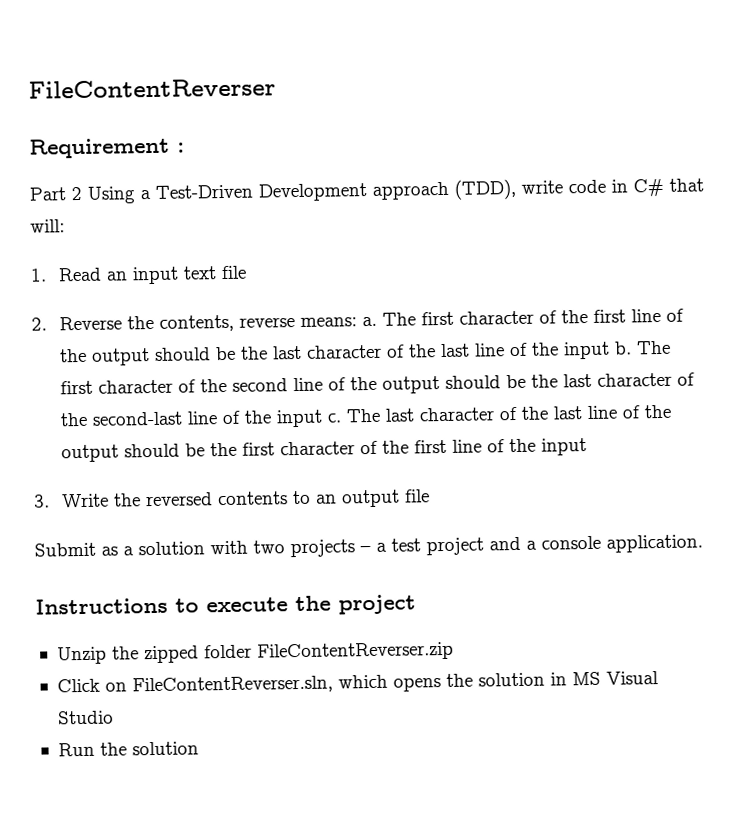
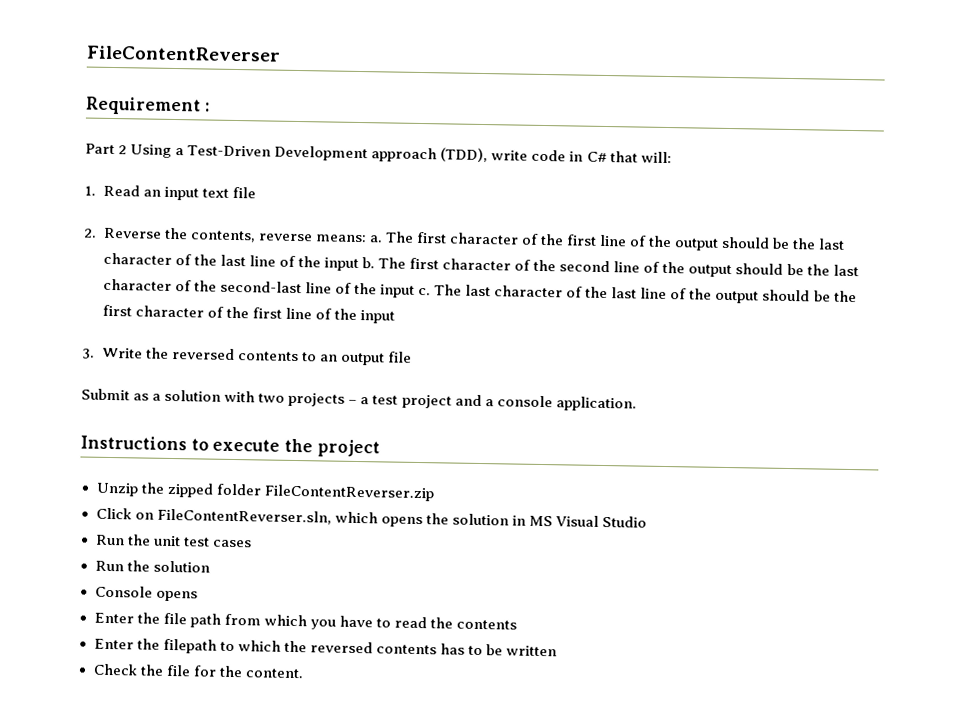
+ Run the unit test cases
  Run the solution
+ Console opens
+ Enter the file path from which you have to read the contents
+ Enter the filepath to which the reversed contents has to be written
+ Check the file for the content.

